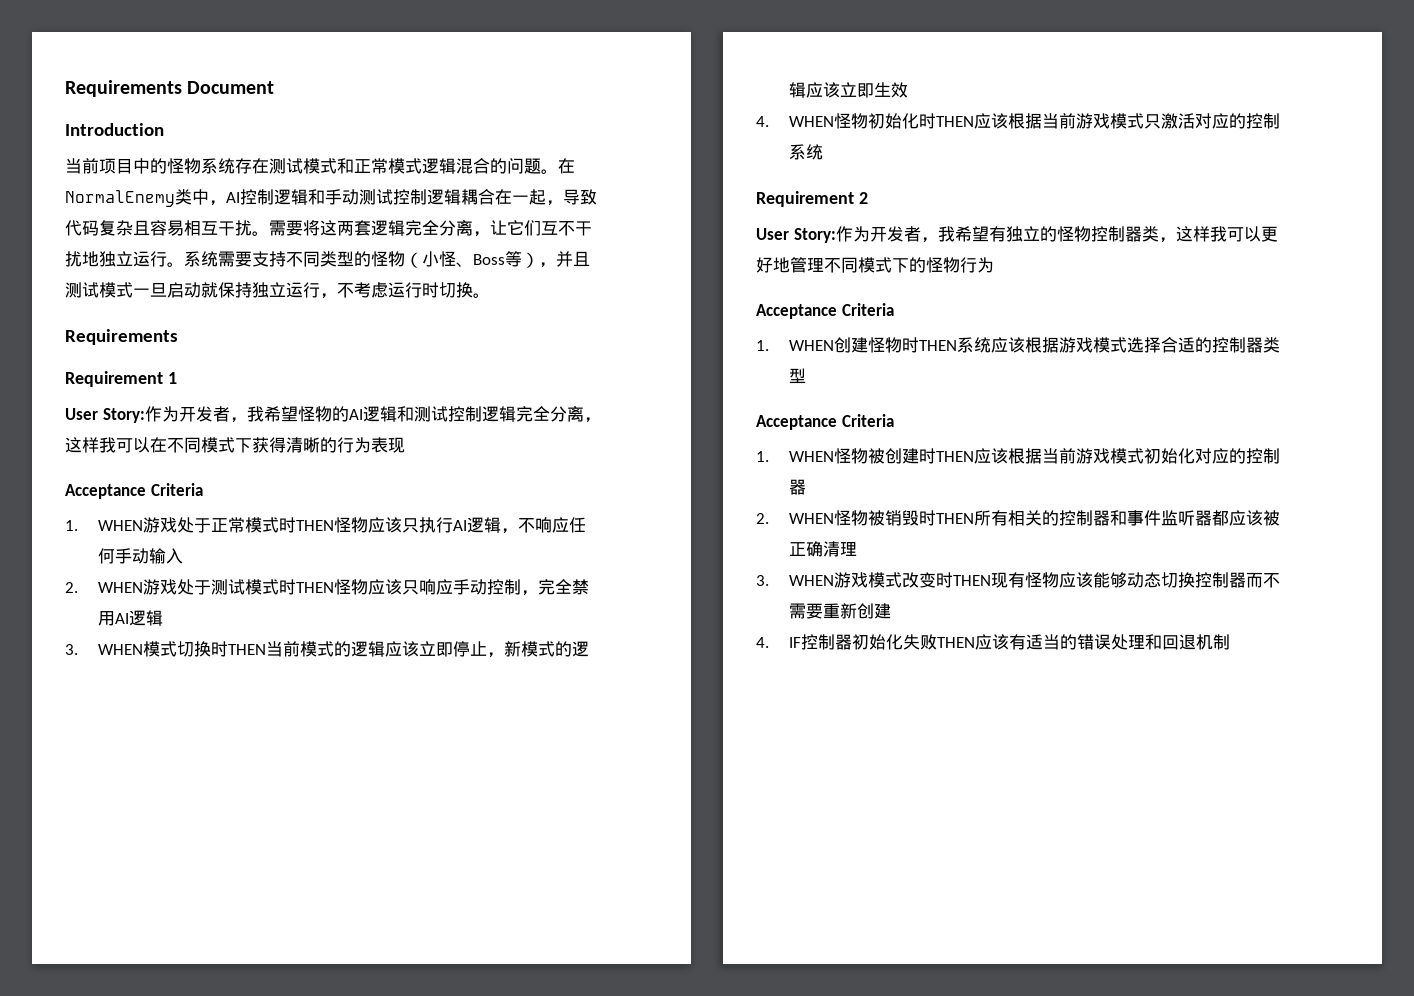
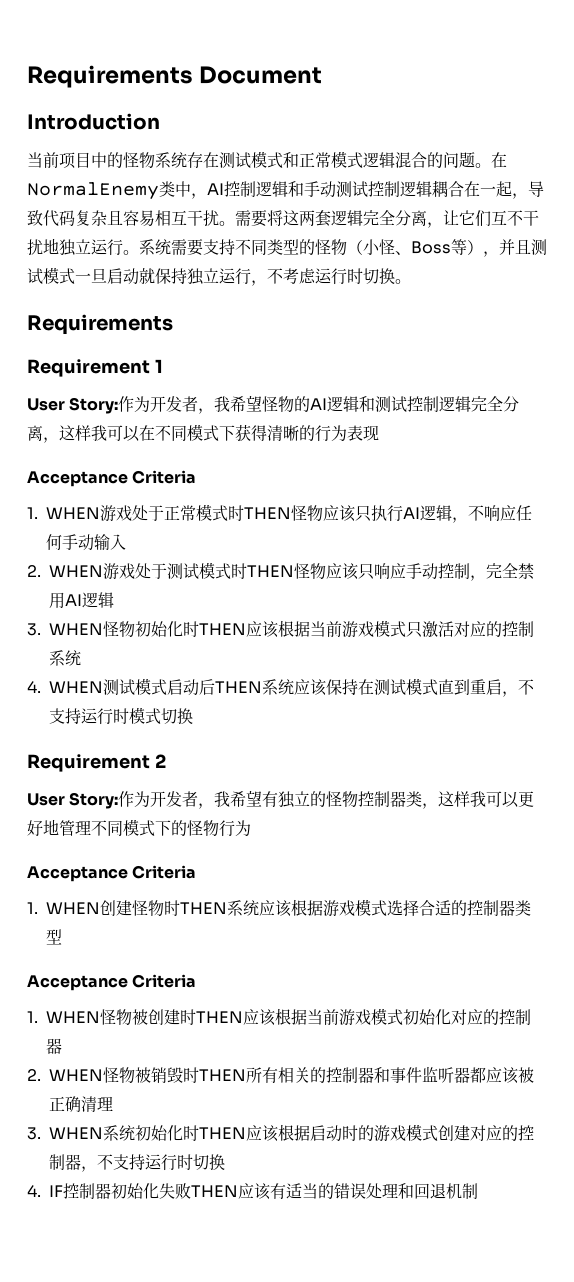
- 3. WHEN模式切换时THEN当前模式的逻辑应该立即停止，新模式的逻辑应该立即生效
- 4. WHEN怪物初始化时THEN应该根据当前游戏模式只激活对应的控制系统
+ 3. WHEN怪物初始化时THEN应该根据当前游戏模式只激活对应的控制系统
+ 4. WHEN测试模式启动后THEN系统应该保持在测试模式直到重启，不支持运行时模式切换
- 3. WHEN游戏模式改变时THEN现有怪物应该能够动态切换控制器而不需要重新创建
+ 3. WHEN系统初始化时THEN应该根据启动时的游戏模式创建对应的控制器，不支持运行时切换

